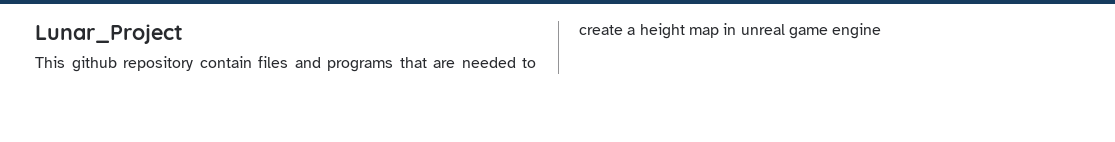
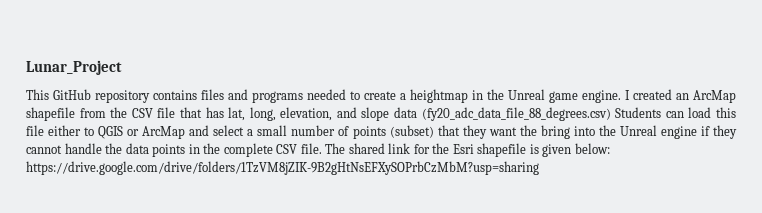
- This github repository contain files and programs that are needed to create a height map in unreal game engine
+ This GitHub repository contains files and programs needed to create a heightmap in the Unreal game engine. I created an ArcMap shapefile from the CSV file that has lat, long, elevation, and slope data (fy20_adc_data_file_88_degrees.csv) Students can load this file either to QGIS or ArcMap and select a small number of points (subset) that they want the bring into the Unreal engine if they cannot handle the data points in the complete CSV file. The shared link for the Esri shapefile is given below: https://drive.google.com/drive/folders/1TzVM8jZIK-9B2gHtNsEFXySOPrbCzMbM?usp=sharing

